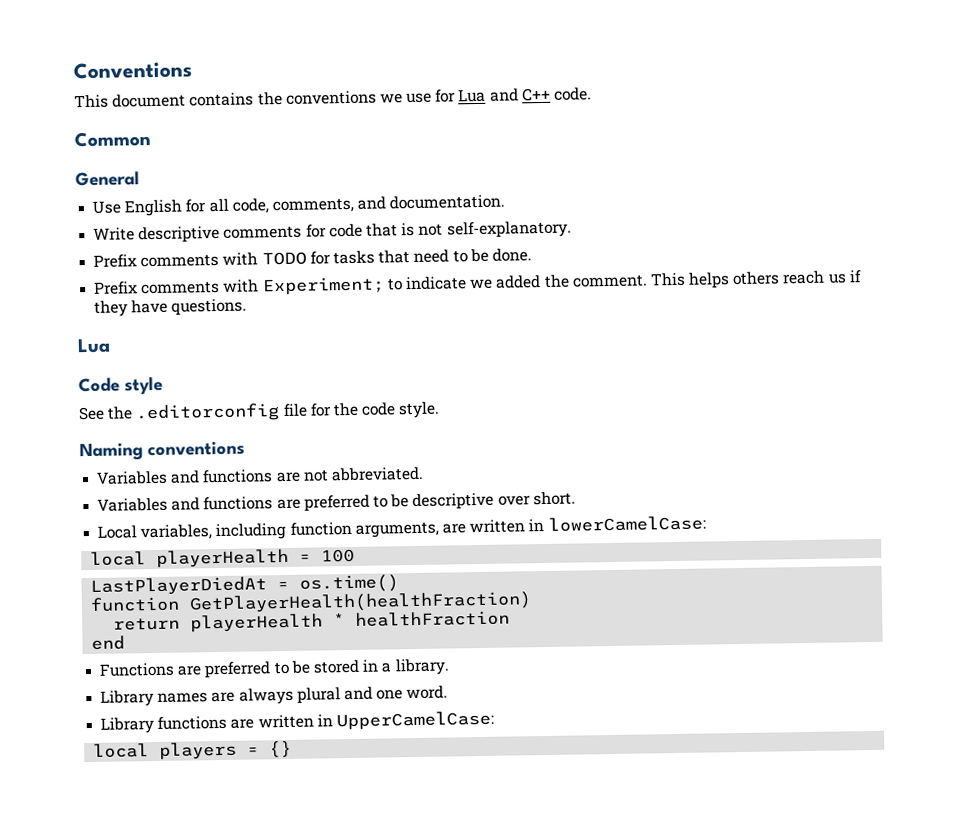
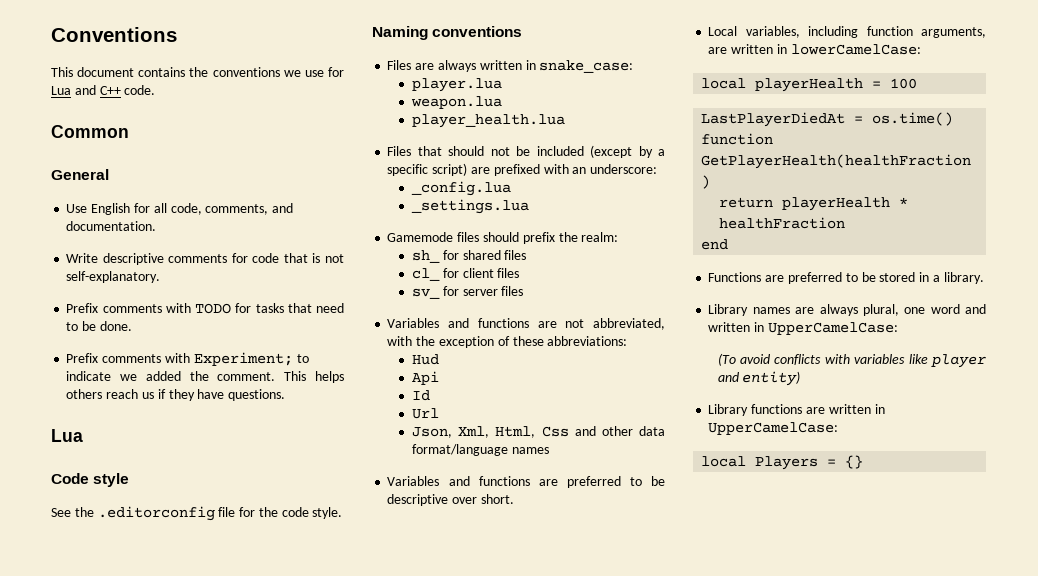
+ Files are always written in snake_case:
+ player.lua
+ weapon.lua
+ player_health.lua
+ Files that should not be included (except by a specific script) are prefixed with an underscore:
+ _config.lua
+ _settings.lua
+ Gamemode files should prefix the realm:
+ sh_ for shared files
+ cl_ for client files
+ sv_ for server files
- Variables and functions are not abbreviated.
+ Variables and functions are not abbreviated, with the exception of these abbreviations:
+ Hud
+ Api
+ Id
+ Url
+ Json, Xml, Html, Css and other data format/language names
- Library names are always plural and one word.
+ Library names are always plural, one word and written in UpperCamelCase:
+ (To avoid conflicts with variables like player and entity)
- local players = {}
+ local Players = {}

